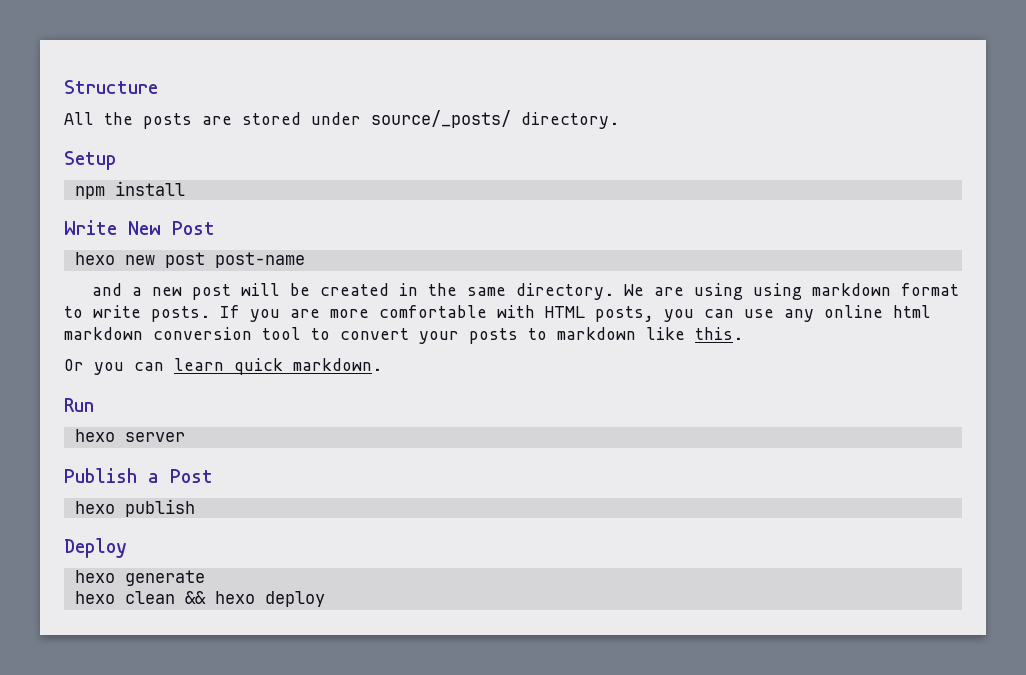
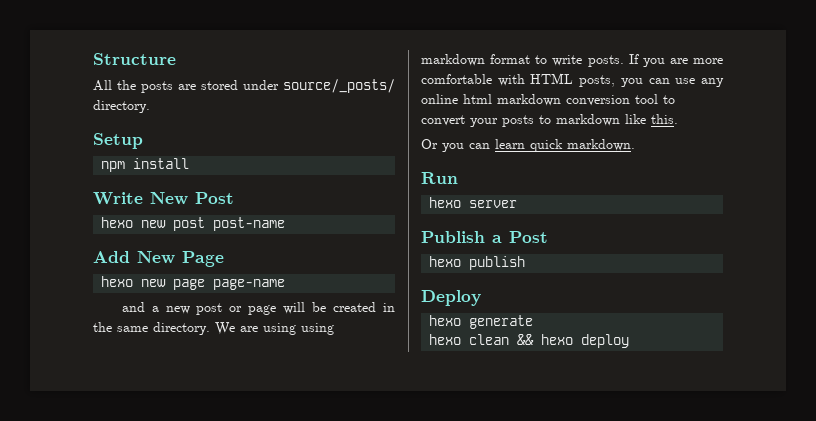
+ Add New Page
+ hexo new page page-name
- and a new post will be created in the same directory.
+ and a new post or page will be created in the same directory.

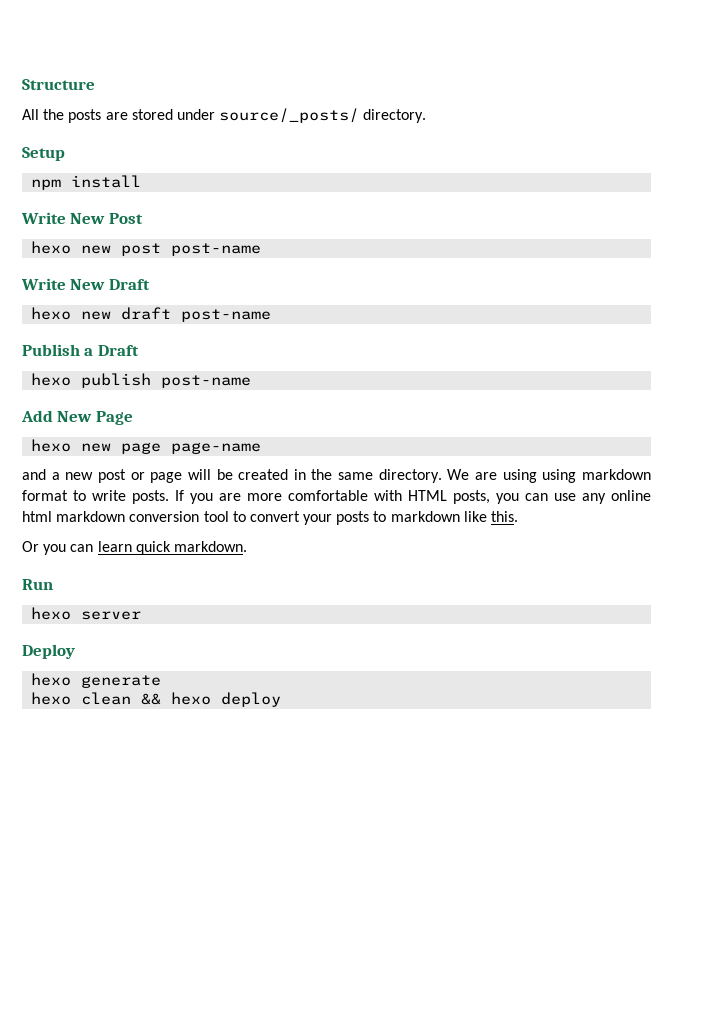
+ Write New Draft
+ hexo new draft post-name
+ Publish a Draft
+ hexo publish post-name
- Publish a Post
- hexo publish

